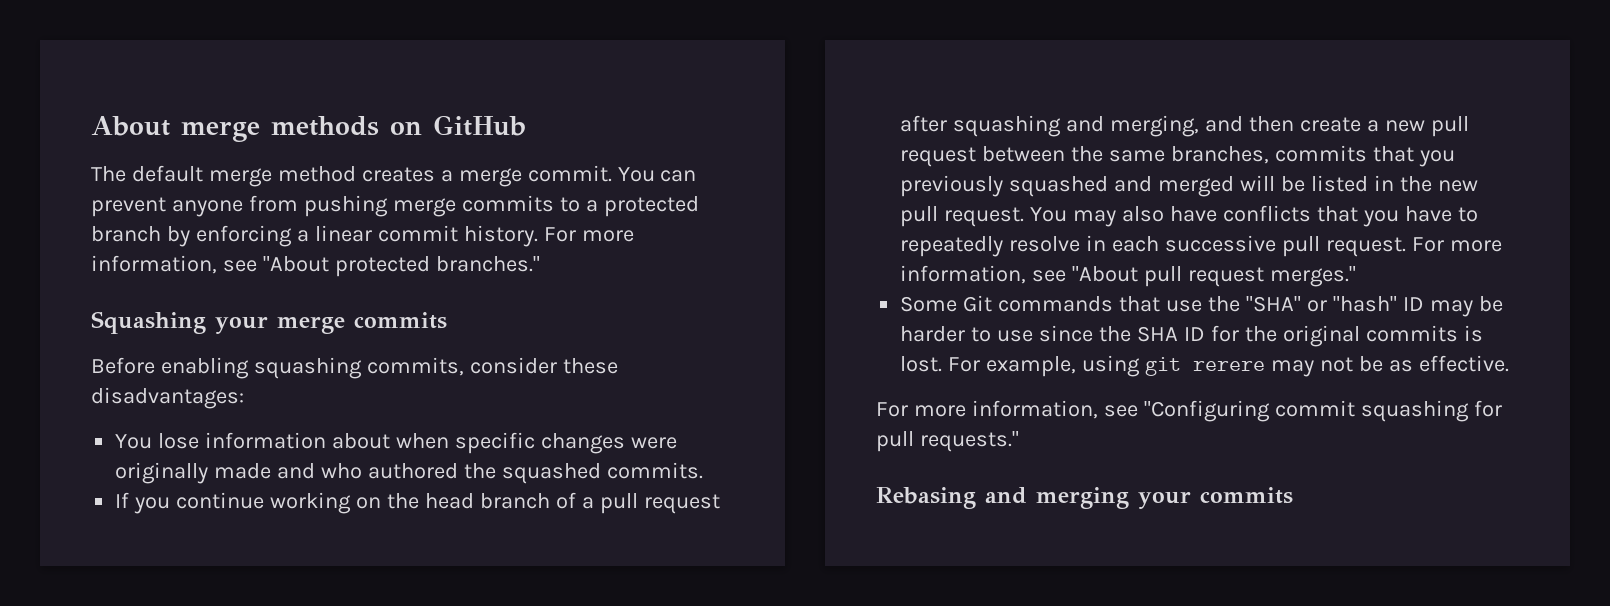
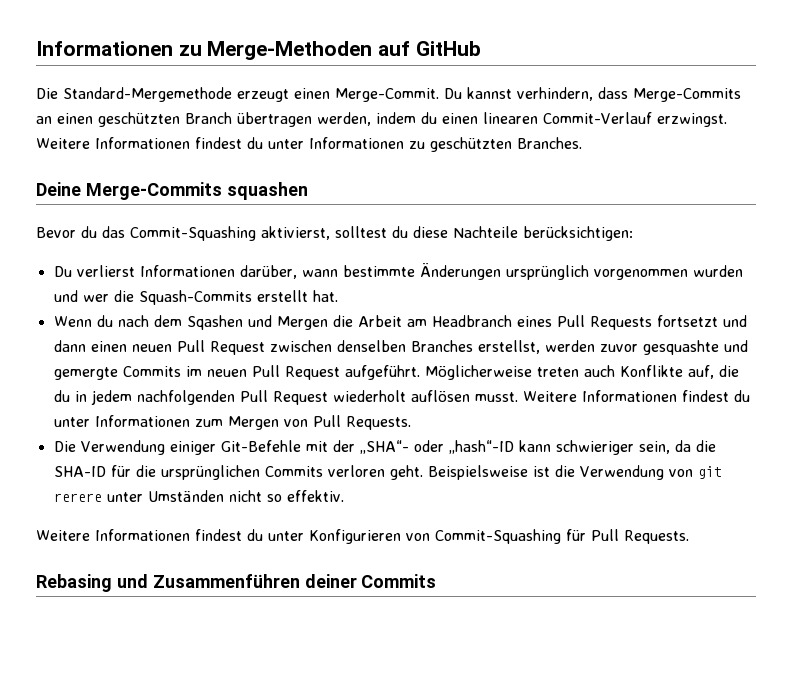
- About merge methods on GitHub
- The default merge method creates a merge commit. You can prevent anyone from pushing merge commits to a protected branch by enforcing a linear commit history. For more information, see "About protected branches."
- Squashing your merge commits
- Before enabling squashing commits, consider these disadvantages:
- You lose information about when specific changes were originally made and who authored the squashed commits.
- If you continue working on the head branch of a pull request after squashing and merging, and then create a new pull request between the same branches, commits that you previously squashed and merged will be listed in the new pull request. You may also have conflicts that you have to repeatedly resolve in each successive pull request. For more information, see "About pull request merges."
- Some Git commands that use the "SHA" or "hash" ID may be harder to use since the SHA ID for the original commits is lost. For example, using git rerere may not be as effective.
- For more information, see "Configuring commit squashing for pull requests."
- Rebasing and merging your commits
+ Informationen zu Merge-Methoden auf GitHub
+ Die Standard-Mergemethode erzeugt einen Merge-Commit. Du kannst verhindern, dass Merge-Commits an einen geschützten Branch übertragen werden, indem du einen linearen Commit-Verlauf erzwingst. Weitere Informationen findest du unter Informationen zu geschützten Branches.
+ Deine Merge-Commits squashen
+ Bevor du das Commit-Squashing aktivierst, solltest du diese Nachteile berücksichtigen:
+ Du verlierst Informationen darüber, wann bestimmte Änderungen ursprünglich vorgenommen wurden und wer die Squash-Commits erstellt hat.
+ Wenn du nach dem Sqashen und Mergen die Arbeit am Headbranch eines Pull Requests fortsetzt und dann einen neuen Pull Request zwischen denselben Branches erstellst, werden zuvor gesquashte und gemergte Commits im neuen Pull Request aufgeführt. Möglicherweise treten auch Konflikte auf, die du in jedem nachfolgenden Pull Request wiederholt auflösen musst. Weitere Informationen findest du unter Informationen zum Mergen von Pull Requests.
+ Die Verwendung einiger Git-Befehle mit der „SHA“- oder „hash“-ID kann schwieriger sein, da die SHA-ID für die ursprünglichen Commits verloren geht. Beispielsweise ist die Verwendung von git rerere unter Umständen nicht so effektiv.
+ Weitere Informationen findest du unter Konfigurieren von Commit-Squashing für Pull Requests.
+ Rebasing und Zusammenführen deiner Commits

